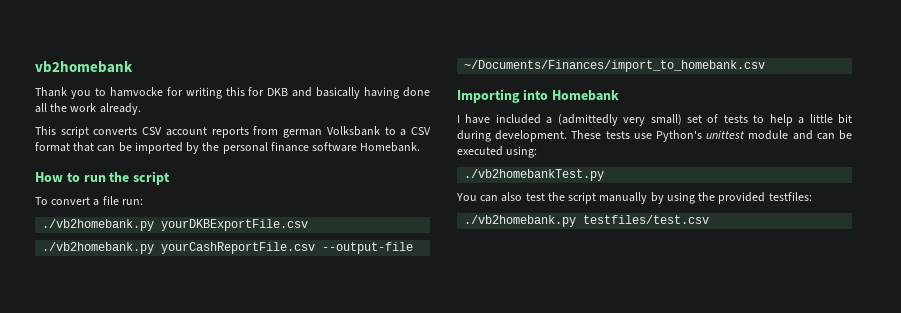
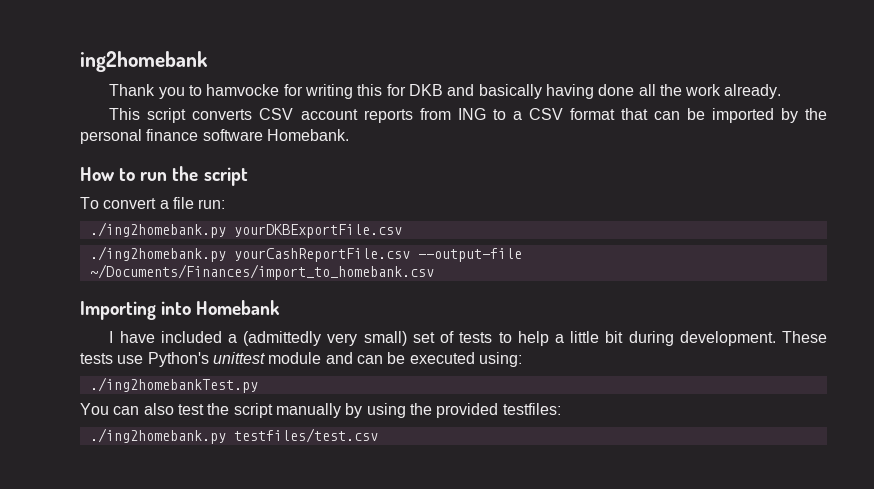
- vb2homebank
+ ing2homebank
- This script converts CSV account reports from german Volksbank to a CSV format that can be imported by the personal finance software Homebank.
+ This script converts CSV account reports from ING to a CSV format that can be imported by the personal finance software Homebank.
- ./vb2homebank.py yourDKBExportFile.csv
+ ./ing2homebank.py yourDKBExportFile.csv
- ./vb2homebank.py yourCashReportFile.csv --output-file ~/Documents/Finances/import_to_homebank.csv
+ ./ing2homebank.py yourCashReportFile.csv --output-file ~/Documents/Finances/import_to_homebank.csv
- ./vb2homebankTest.py
+ ./ing2homebankTest.py
- ./vb2homebank.py testfiles/test.csv
+ ./ing2homebank.py testfiles/test.csv

